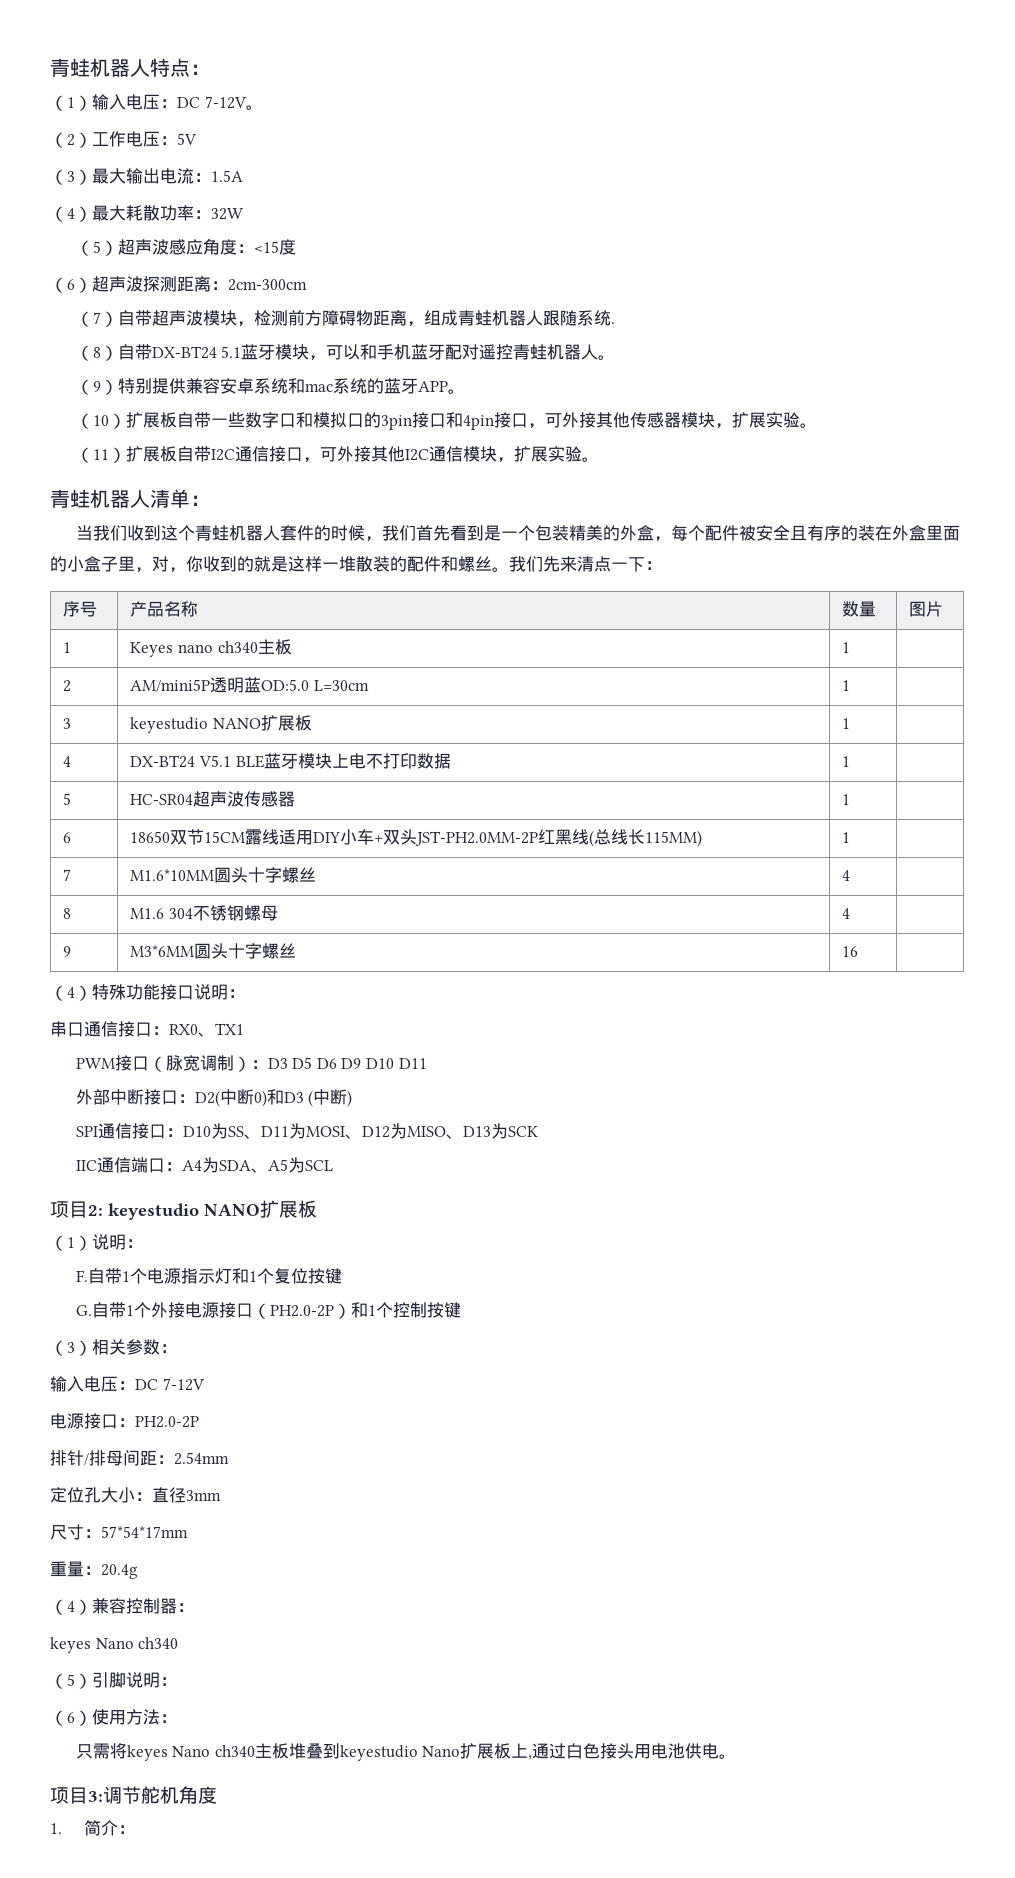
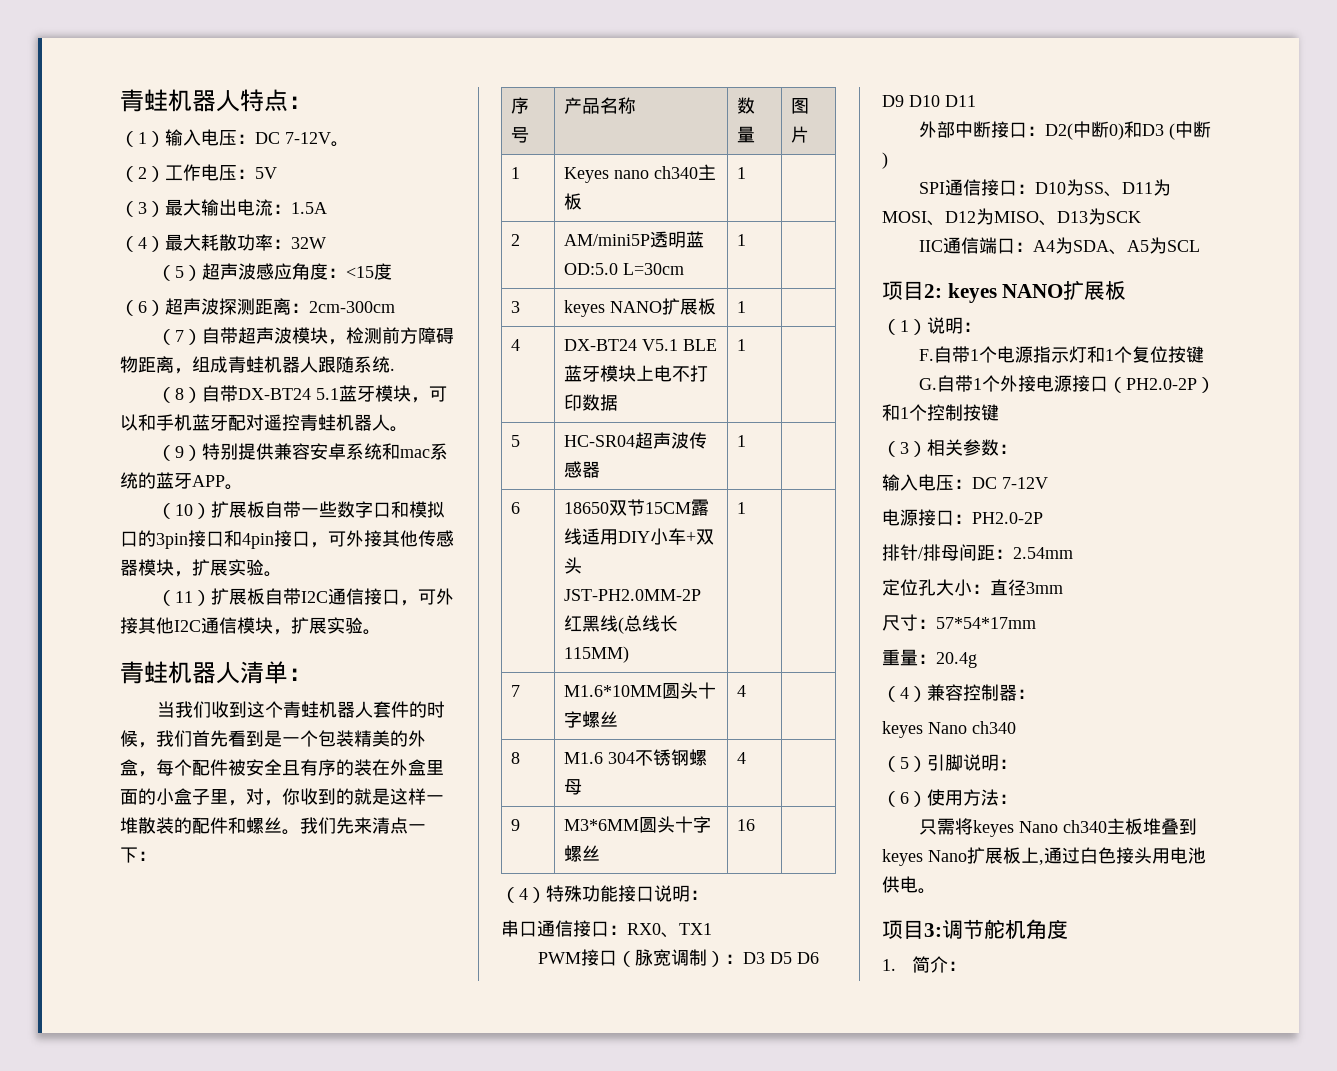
- 3 | keyestudio NANO扩展板 | 1 |
+ 3 | keyes NANO扩展板 | 1 |
- 项目2: keyestudio NANO扩展板
+ 项目2: keyes NANO扩展板
- 只需将keyes Nano ch340主板堆叠到keyestudio Nano扩展板上,通过白色接头用电池供电。
+ 只需将keyes Nano ch340主板堆叠到keyes Nano扩展板上,通过白色接头用电池供电。

